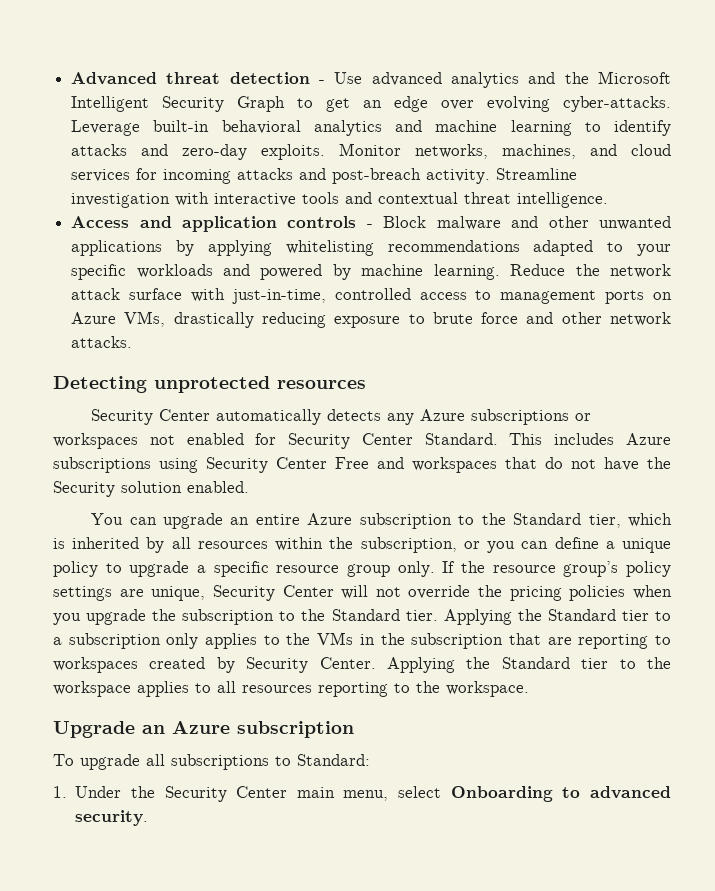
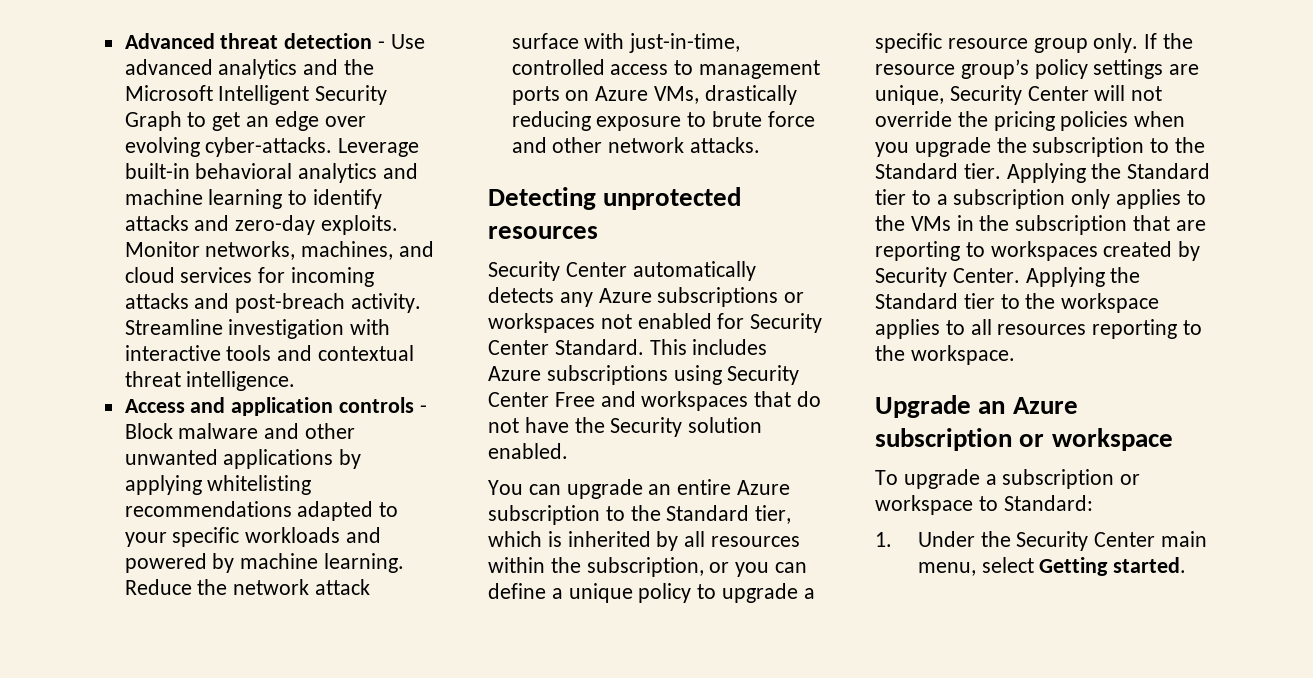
- Upgrade an Azure subscription
+ Upgrade an Azure subscription or workspace
- To upgrade all subscriptions to Standard:
+ To upgrade a subscription or workspace to Standard:
- 1. Under the Security Center main menu, select Onboarding to advanced security.
+ 1. Under the Security Center main menu, select Getting started.

